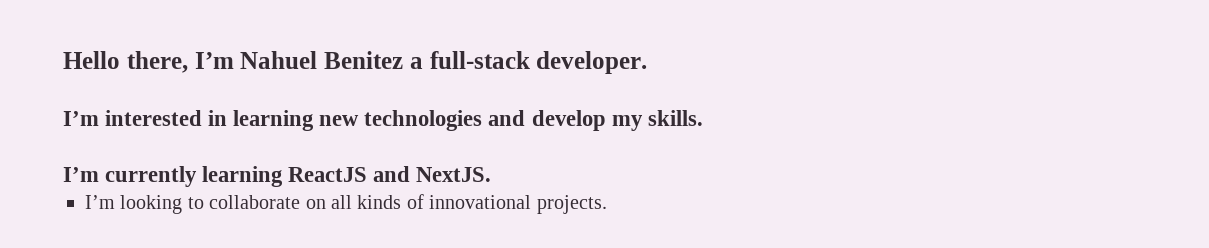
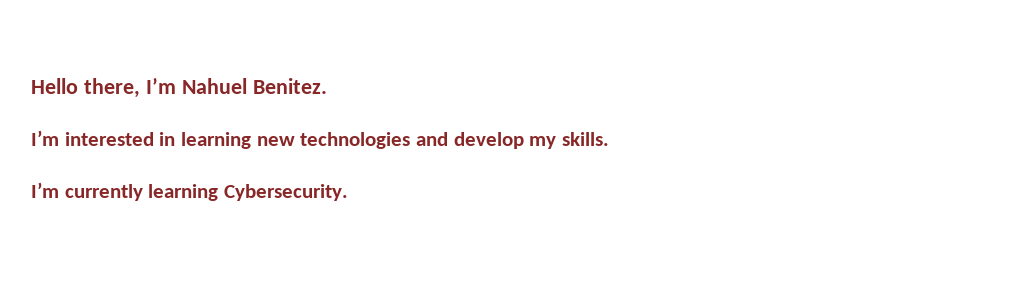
- Hello there, I’m Nahuel Benitez a full-stack developer.
+ Hello there, I’m Nahuel Benitez.
- I’m currently learning ReactJS and NextJS.
- I’m looking to collaborate on all kinds of innovational projects.
+ I’m currently learning Cybersecurity.

